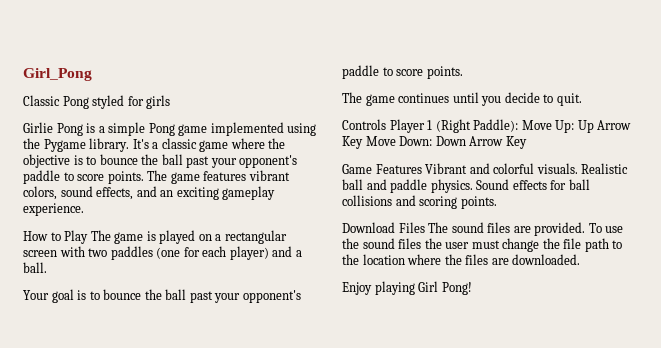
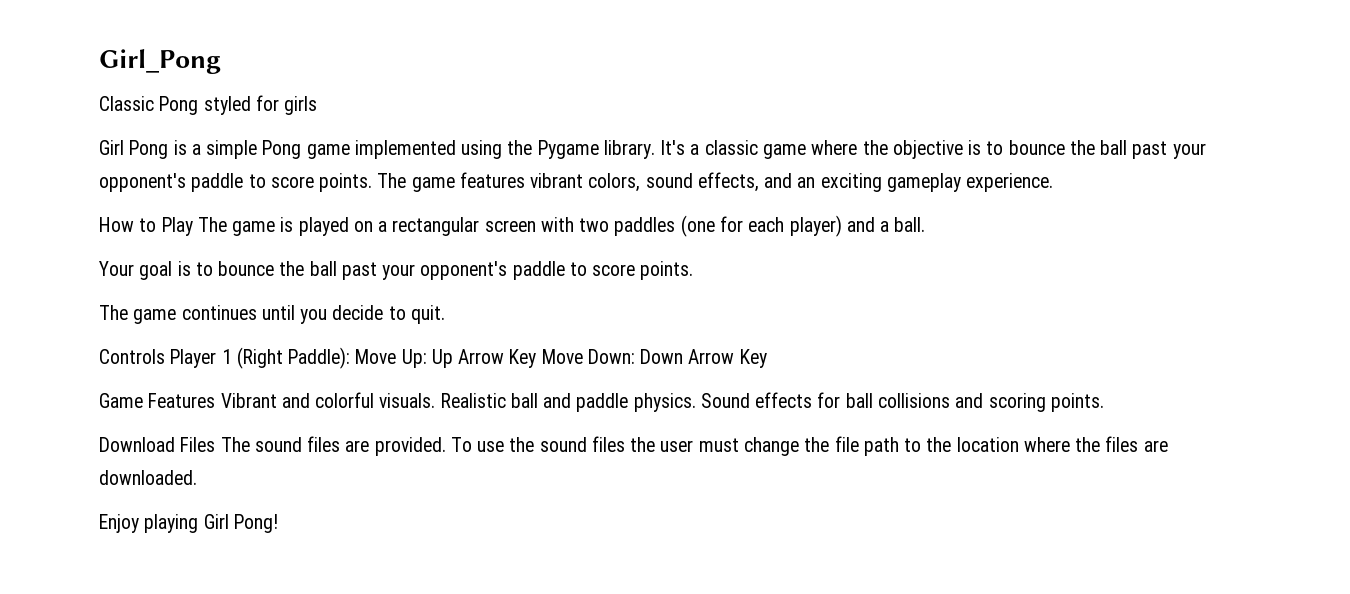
- Girlie Pong is a simple Pong game implemented using the Pygame library.
+ Girl Pong is a simple Pong game implemented using the Pygame library.

